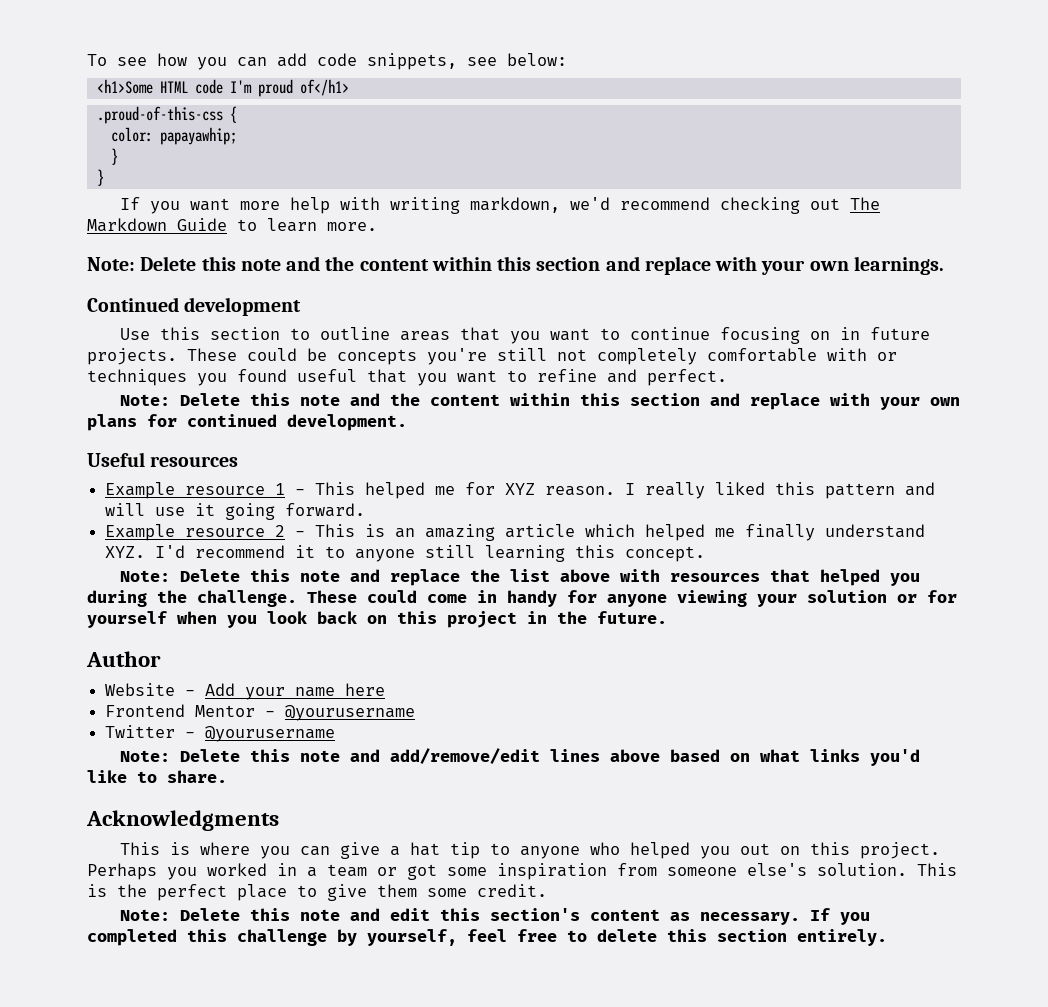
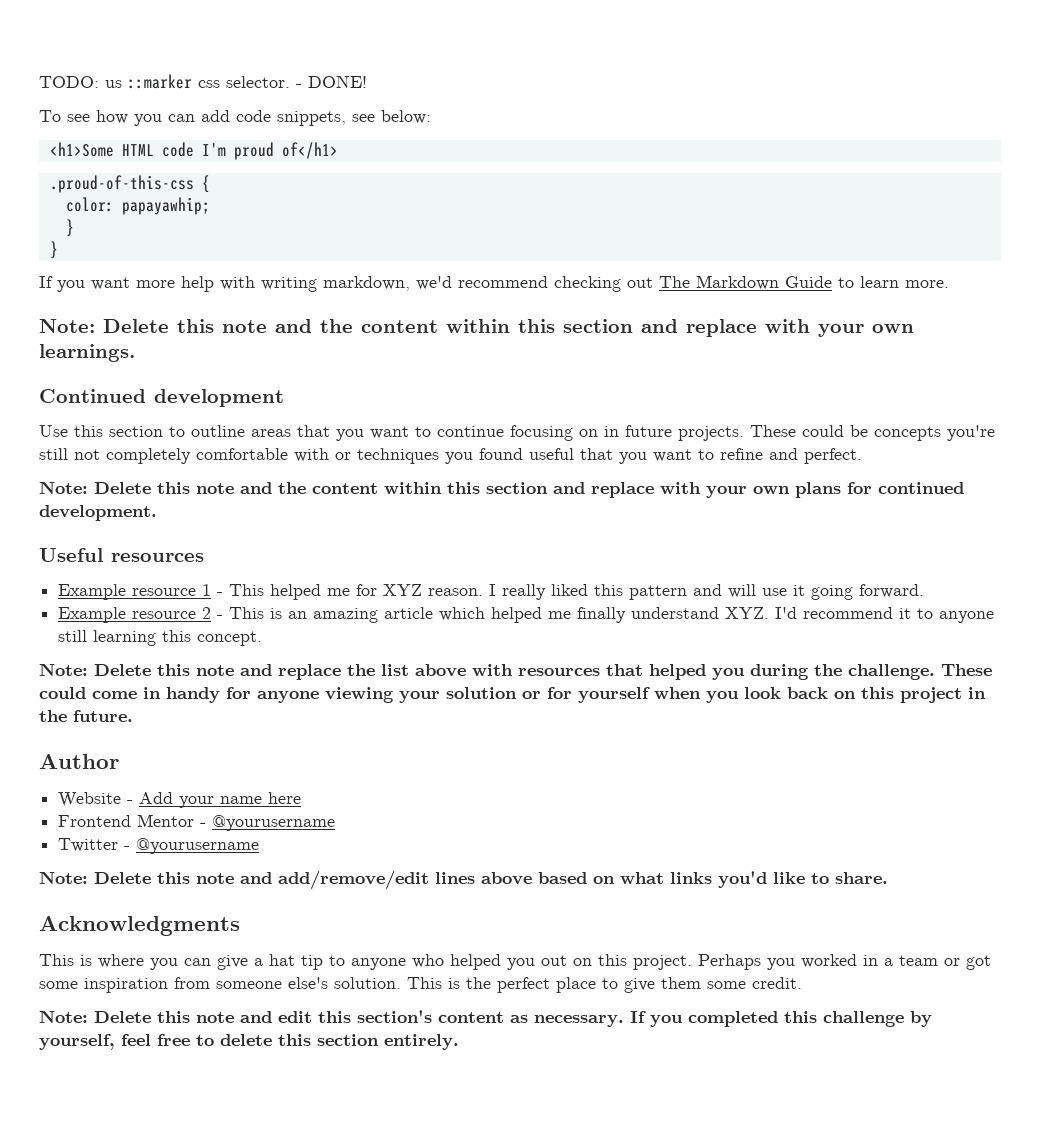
+ TODO: us ::marker css selector. - DONE!

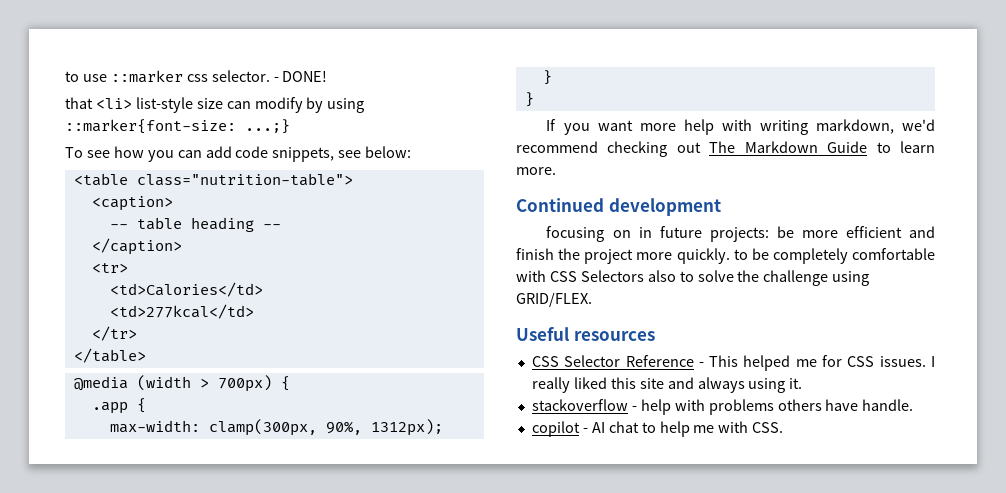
- TODO: us ::marker css selector.
+ to use ::marker css selector.
+ that <li> list-style size can modify by using ::marker{font-size: ...;}
- <h1>Some HTML code I'm proud of</h1>
- .proud-of-this-css {
- color: papayawhip;
+ <table class="nutrition-table">
+ <caption>
+ -- table heading --
+ </caption>
+ <tr>
+ <td>Calories</td>
+ <td>277kcal</td>
+ </tr>
+ </table>
+ @media (width > 700px) {
+ .app {
+ max-width: clamp(300px, 90%, 1312px);
- Note: Delete this note and the content within this section and replace with your own learnings.
  Continued development
- Use this section to outline areas that you want to continue focusing on in future projects. These could be concepts you're still not completely comfortable with or techniques you found useful that you want to refine and perfect.
- Note: Delete this note and the content within this section and replace with your own plans for continued development.
+ focusing on in future projects: be more efficient and finish the project more quickly. to be completely comfortable with CSS Selectors also to solve the challenge using GRID/FLEX.
- Example resource 1 - This helped me for XYZ reason.
+ CSS Selector Reference - This helped me for CSS issues.
- I really liked this pattern and will use it going forward.
- Example resource 2 - This is an amazing article which helped me finally understand XYZ. I'd recommend it to anyone still learning this concept.
- Note: Delete this note and replace the list above with resources that helped you during the challenge. These could come in handy for anyone viewing your solution or for yourself when you look back on this project in the future.
- Author
- Website - Add your name here
- Frontend Mentor - @yourusername
- Twitter - @yourusername
- Note: Delete this note and add/remove/edit lines above based on what links you'd like to share.
- Acknowledgments
- This is where you can give a hat tip to anyone who helped you out on this project. Perhaps you worked in a team or got some inspiration from someone else's solution. This is the perfect place to give them some credit.
- Note: Delete this note and edit this section's content as necessary. If you completed this challenge by yourself, feel free to delete this section entirely.
+ I really liked this site and always using it.
+ stackoverflow - help with problems others have handle.
+ copilot - AI chat to help me with CSS.

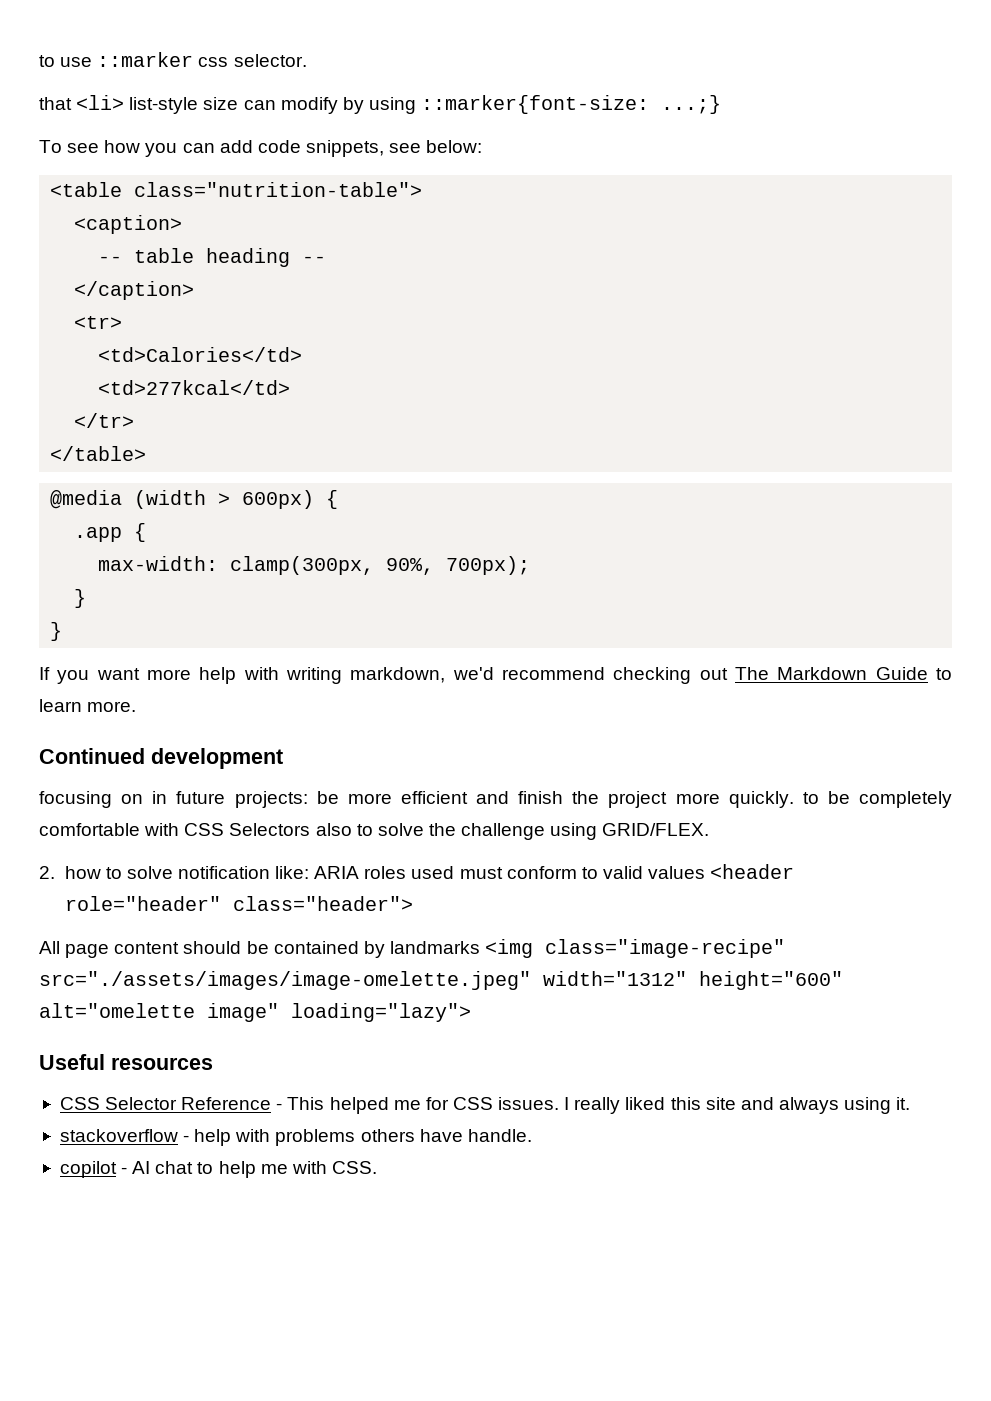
- - DONE!
- @media (width > 700px) {
+ @media (width > 600px) {
- max-width: clamp(300px, 90%, 1312px);
+ max-width: clamp(300px, 90%, 700px);
+ 2. how to solve notification like: ARIA roles used must conform to valid values <header role="header" class="header">
+ All page content should be contained by landmarks <img class="image-recipe" src="./assets/images/image-omelette.jpeg" width="1312" height="600" alt="omelette image" loading="lazy">

